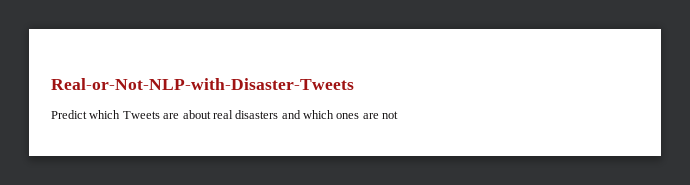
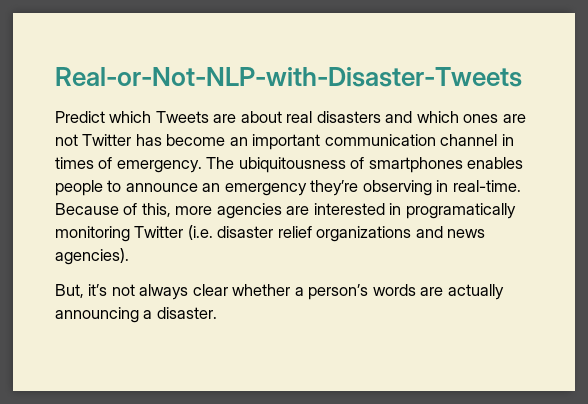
- Predict which Tweets are about real disasters and which ones are not
+ Predict which Tweets are about real disasters and which ones are not Twitter has become an important communication channel in times of emergency. The ubiquitousness of smartphones enables people to announce an emergency they’re observing in real-time. Because of this, more agencies are interested in programatically monitoring Twitter (i.e. disaster relief organizations and news agencies).
+ But, it’s not always clear whether a person’s words are actually announcing a disaster.

